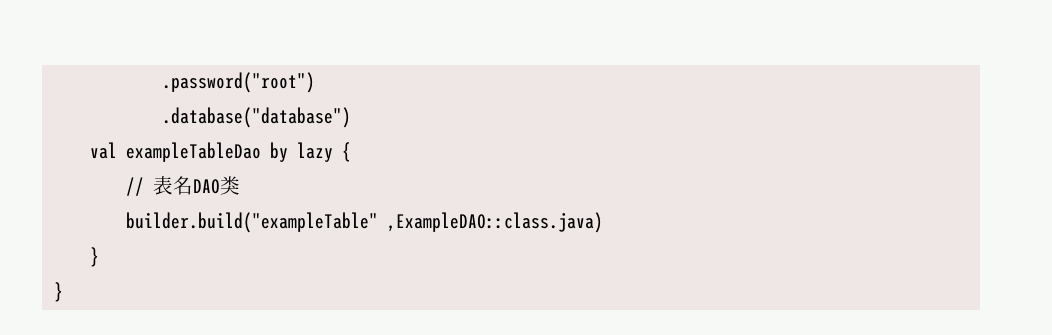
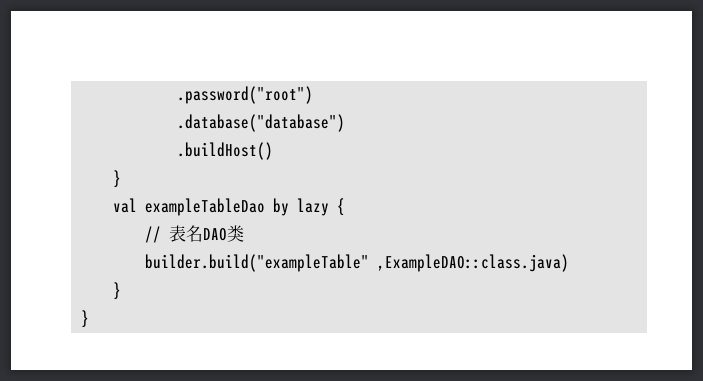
+ .buildHost()
+ }

